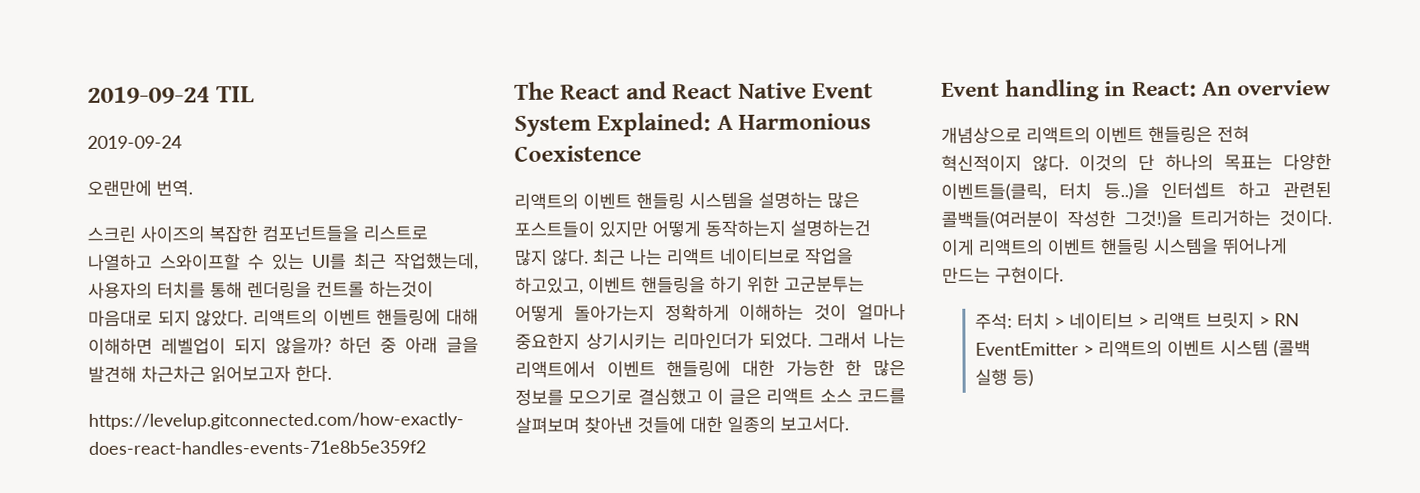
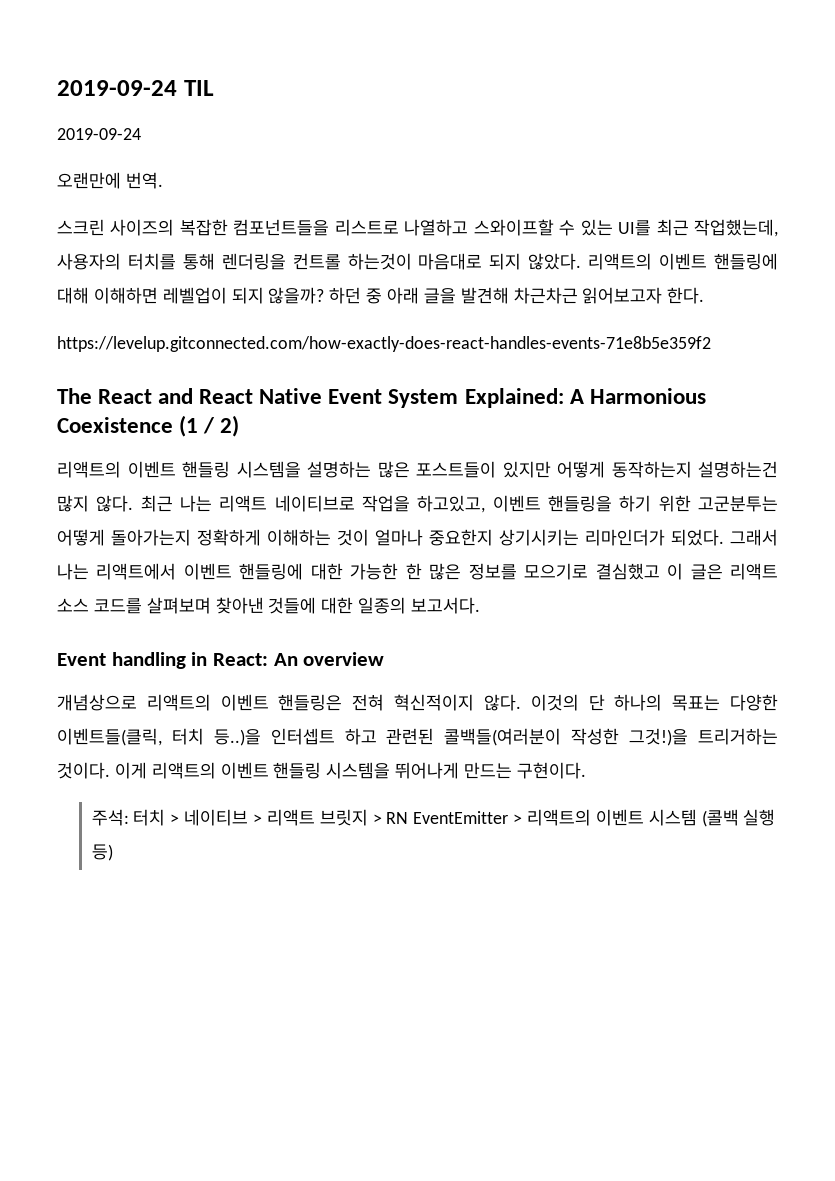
- The React and React Native Event System Explained: A Harmonious Coexistence
+ The React and React Native Event System Explained: A Harmonious Coexistence (1 / 2)

